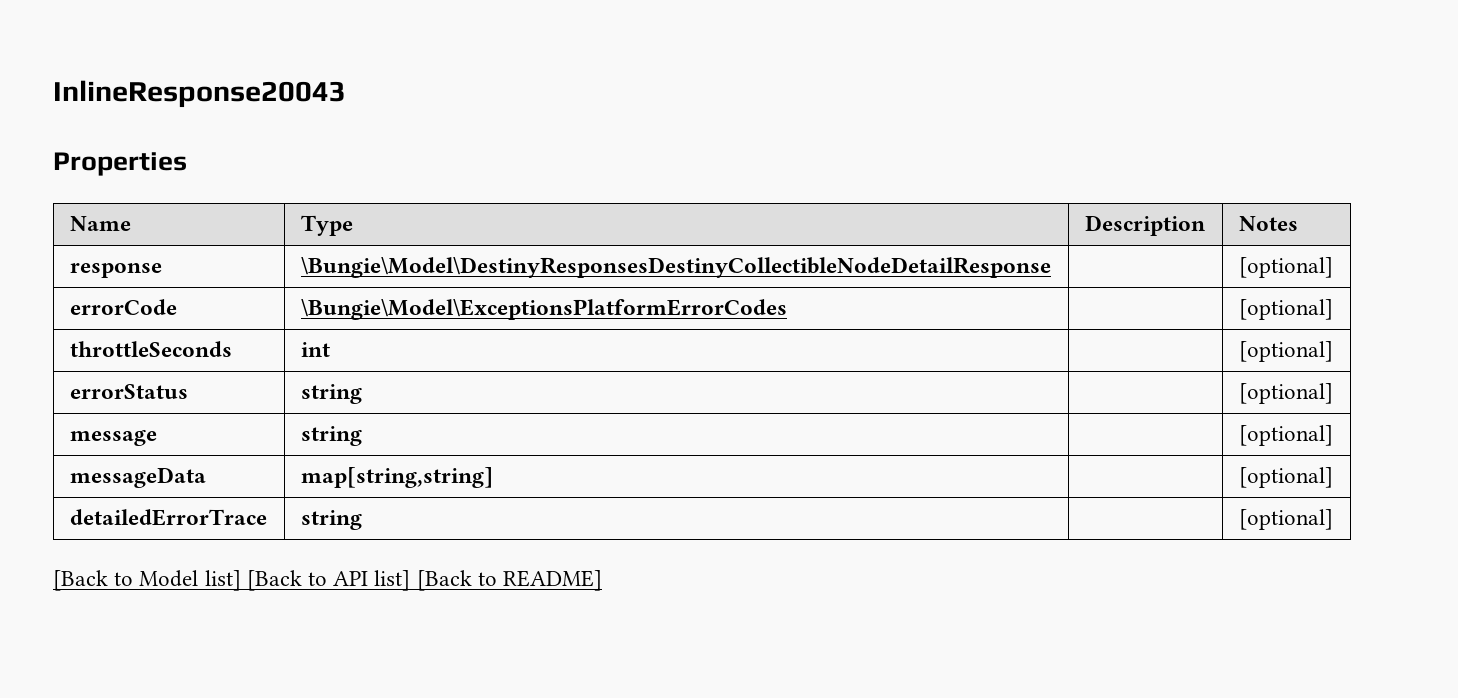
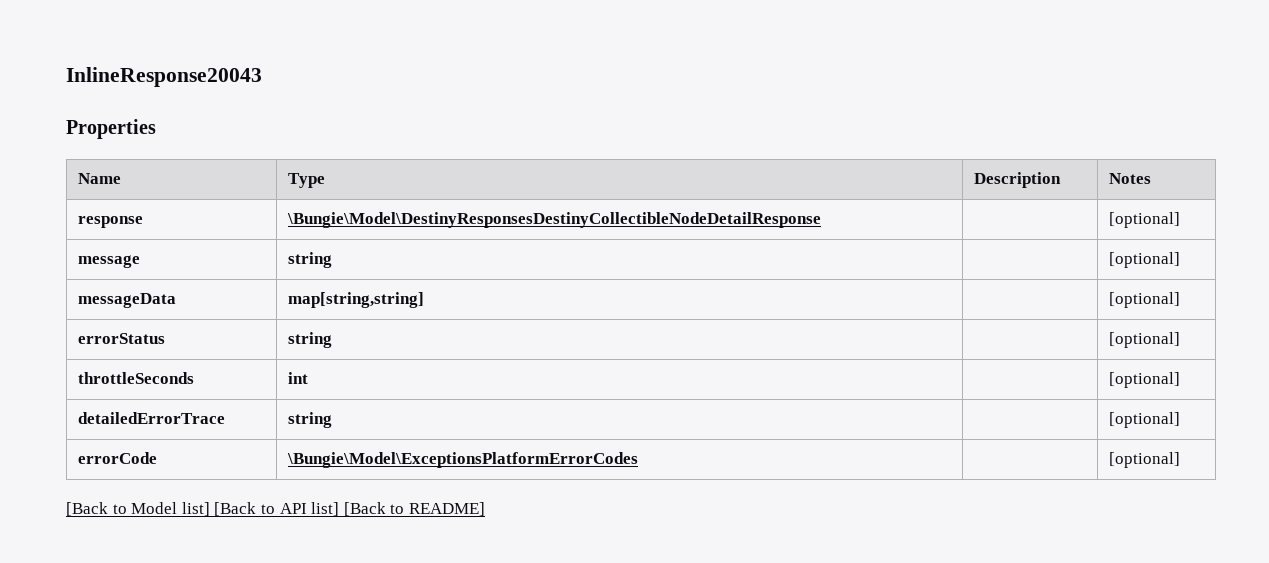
- errorCode | \Bungie\Model\ExceptionsPlatformErrorCodes | | [optional]
- throttleSeconds | int | | [optional]
- errorStatus | string | | [optional]
+ errorStatus | string | | [optional]
+ throttleSeconds | int | | [optional]
+ errorCode | \Bungie\Model\ExceptionsPlatformErrorCodes | | [optional]

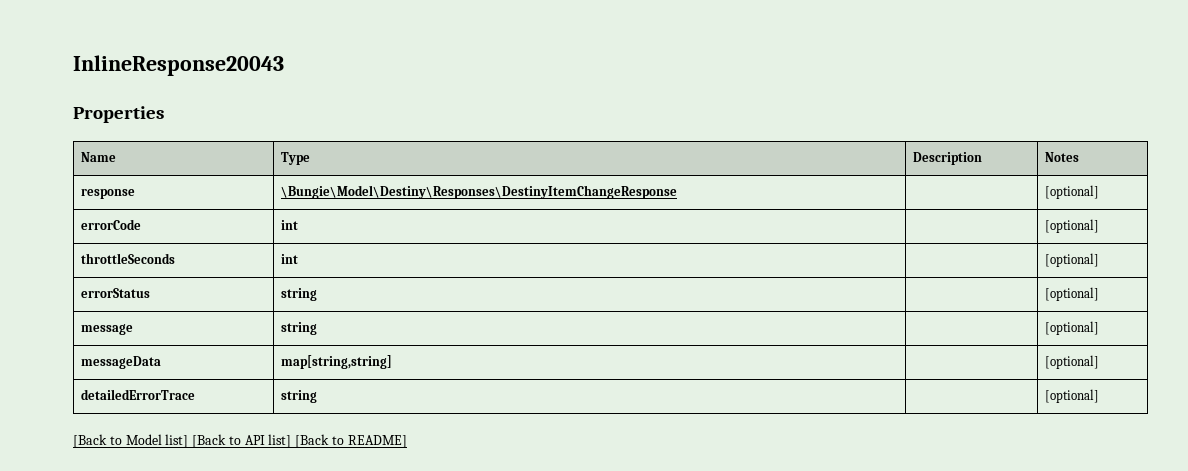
- response | \Bungie\Model\DestinyResponsesDestinyCollectibleNodeDetailResponse | | [optional]
+ response | \Bungie\Model\Destiny\Responses\DestinyItemChangeResponse | | [optional]
+ errorCode | int | | [optional]
+ throttleSeconds | int | | [optional]
+ errorStatus | string | | [optional]
- errorStatus | string | | [optional]
- throttleSeconds | int | | [optional]
- errorCode | \Bungie\Model\ExceptionsPlatformErrorCodes | | [optional]

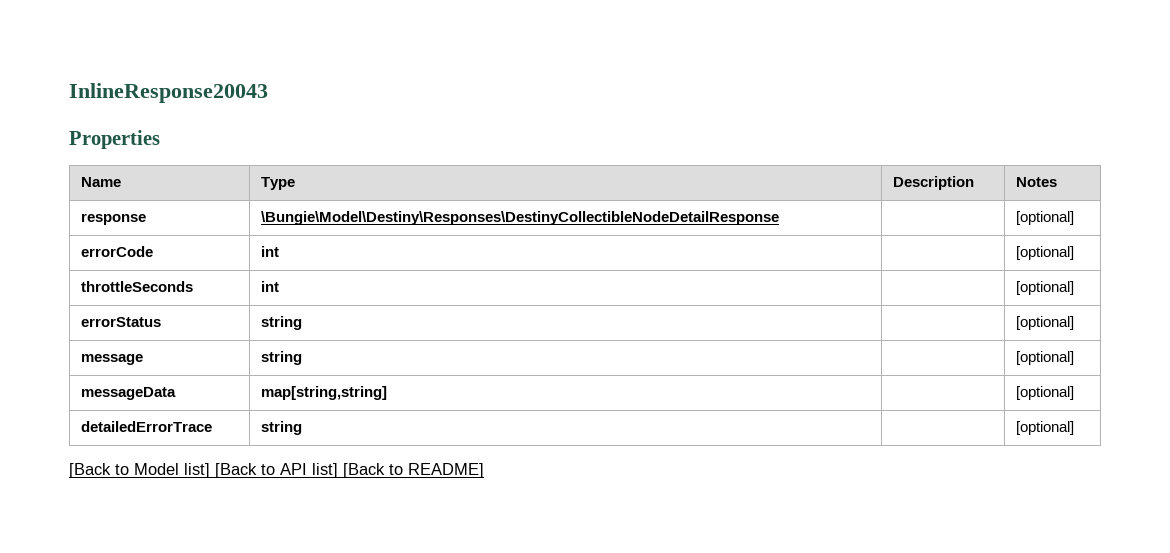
- response | \Bungie\Model\Destiny\Responses\DestinyItemChangeResponse | | [optional]
+ response | \Bungie\Model\Destiny\Responses\DestinyCollectibleNodeDetailResponse | | [optional]

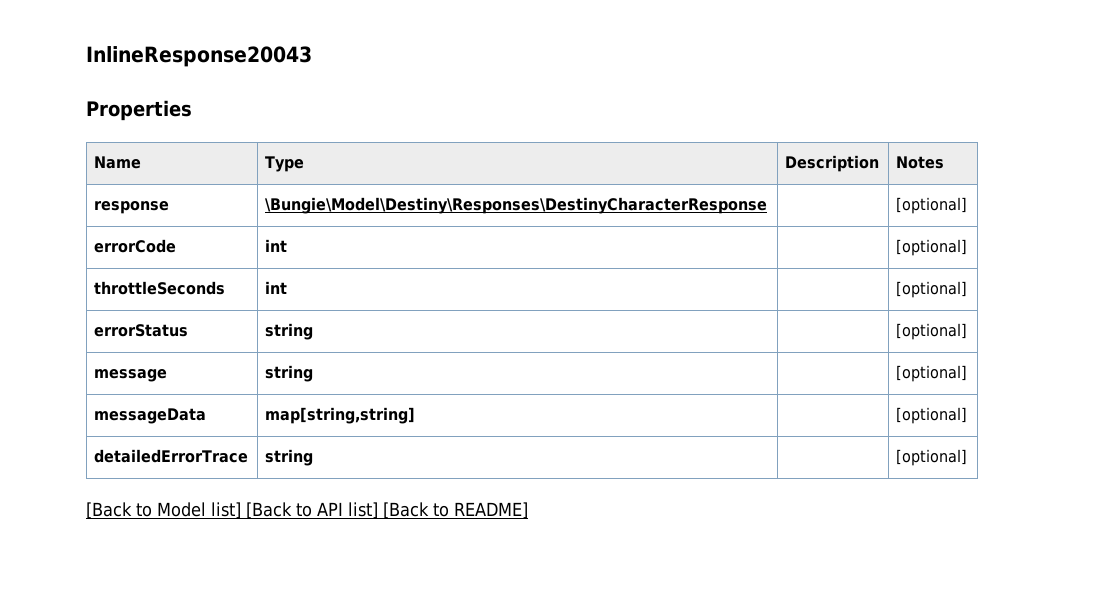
- response | \Bungie\Model\Destiny\Responses\DestinyCollectibleNodeDetailResponse | | [optional]
+ response | \Bungie\Model\Destiny\Responses\DestinyCharacterResponse | | [optional]

